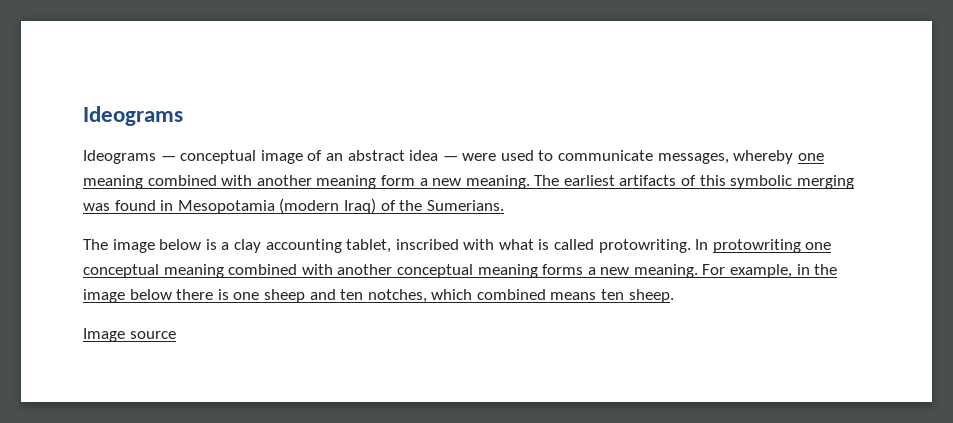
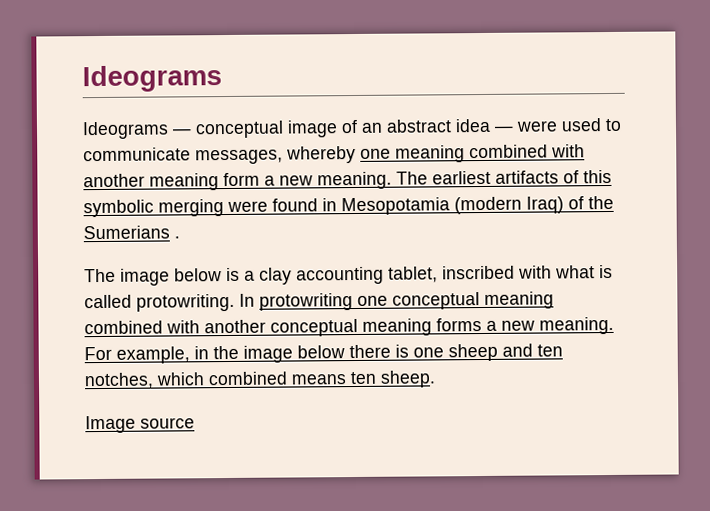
- The earliest artifacts of this symbolic merging was found in Mesopotamia (modern Iraq) of the Sumerians.
+ The earliest artifacts of this symbolic merging were found in Mesopotamia (modern Iraq) of the Sumerians .

